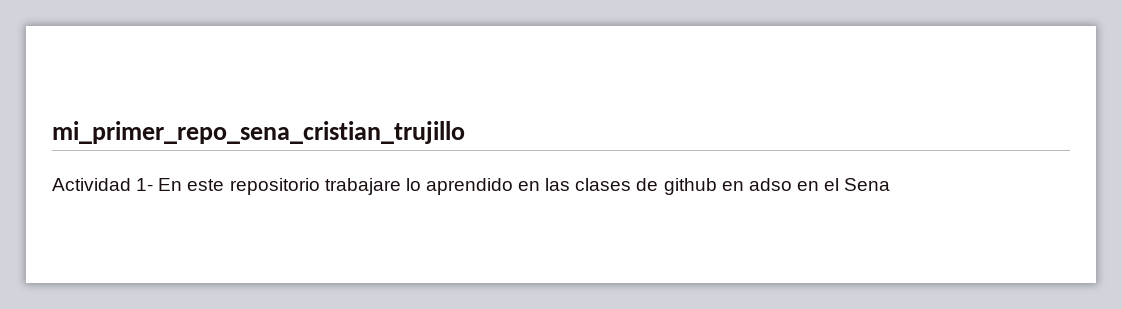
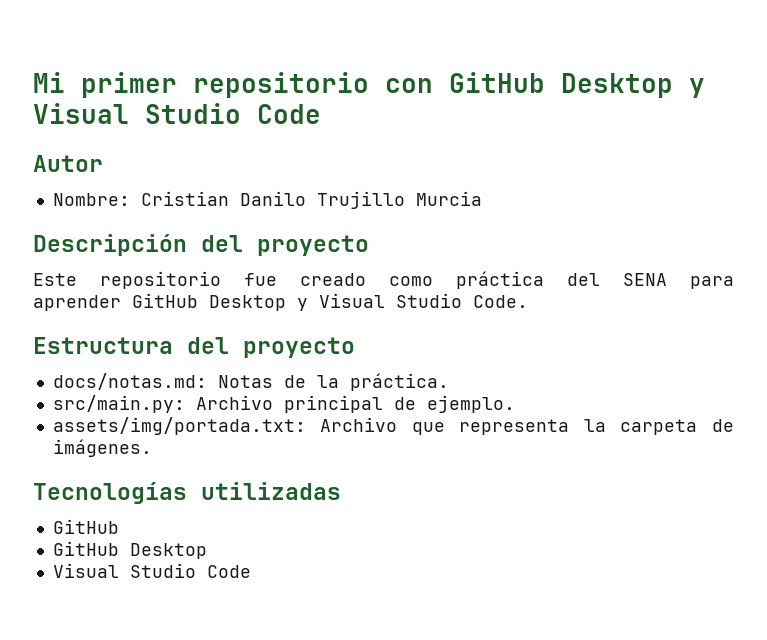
- mi_primer_repo_sena_cristian_trujillo
- Actividad 1- En este repositorio trabajare lo aprendido en las clases de github en adso en el Sena
+ Mi primer repositorio con GitHub Desktop y Visual Studio Code
+ Autor
+ Nombre: Cristian Danilo Trujillo Murcia
+ Descripción del proyecto
+ Este repositorio fue creado como práctica del SENA para aprender GitHub Desktop y Visual Studio Code.
+ Estructura del proyecto
+ docs/notas.md: Notas de la práctica.
+ src/main.py: Archivo principal de ejemplo.
+ assets/img/portada.txt: Archivo que representa la carpeta de imágenes.
+ Tecnologías utilizadas
+ GitHub
+ GitHub Desktop
+ Visual Studio Code

